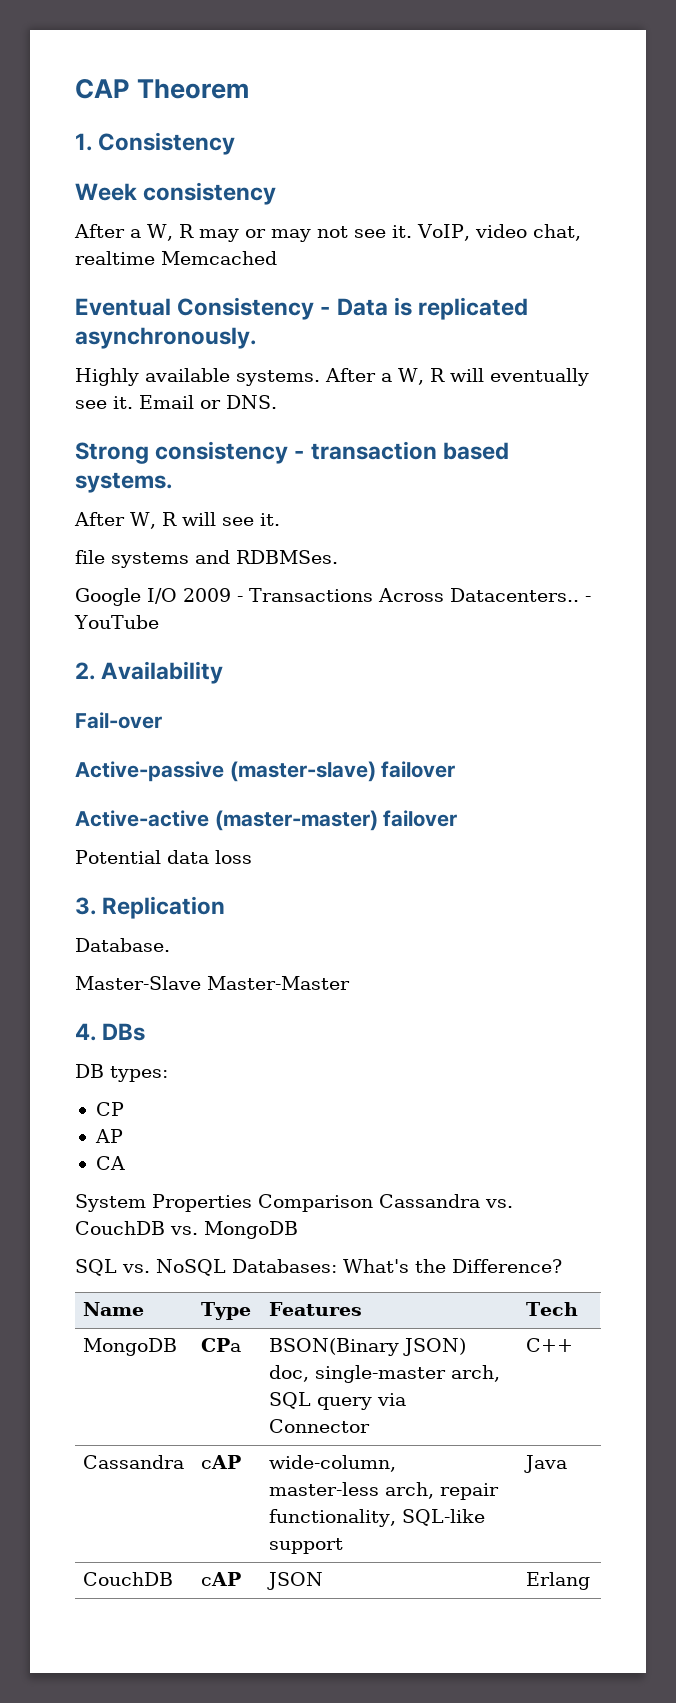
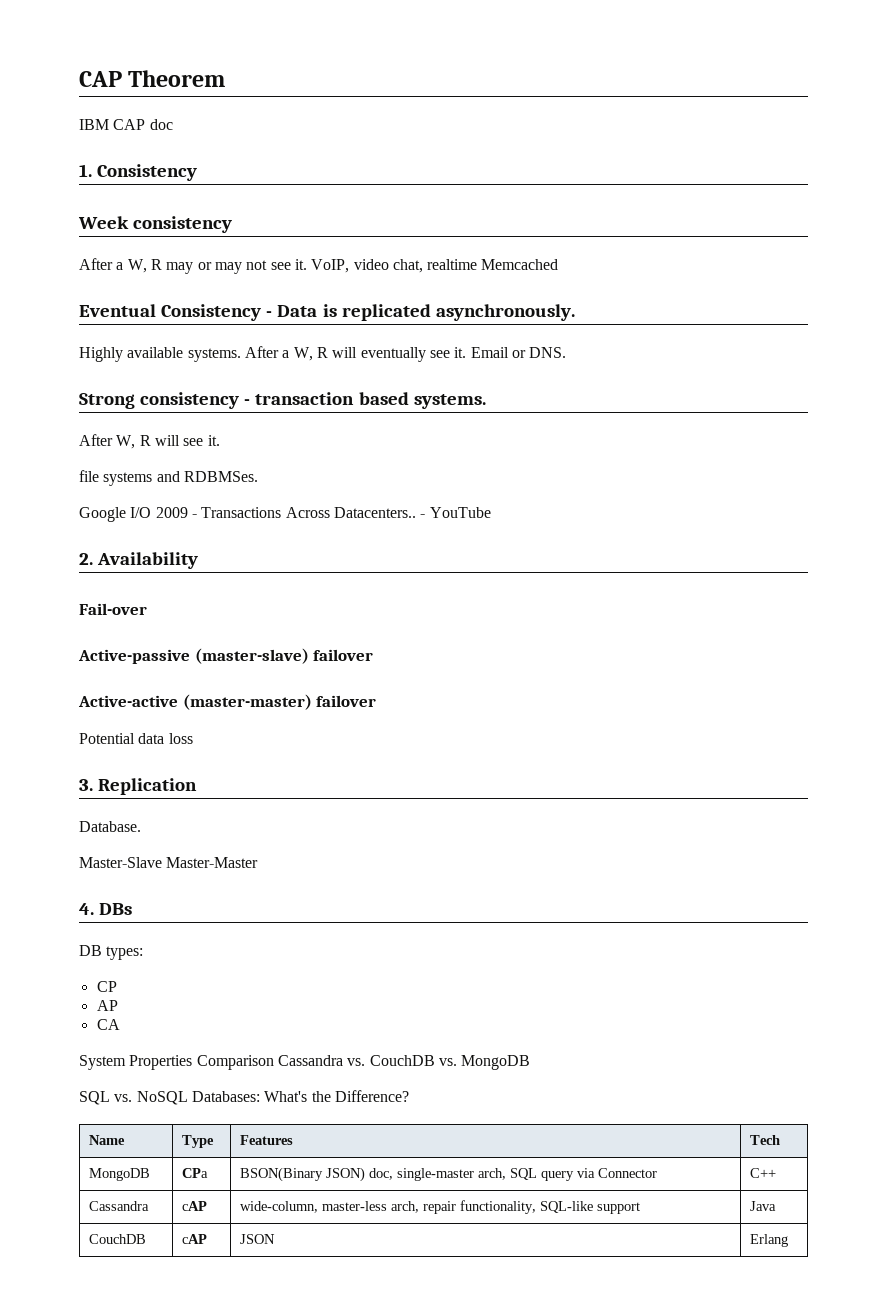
+ IBM CAP doc

